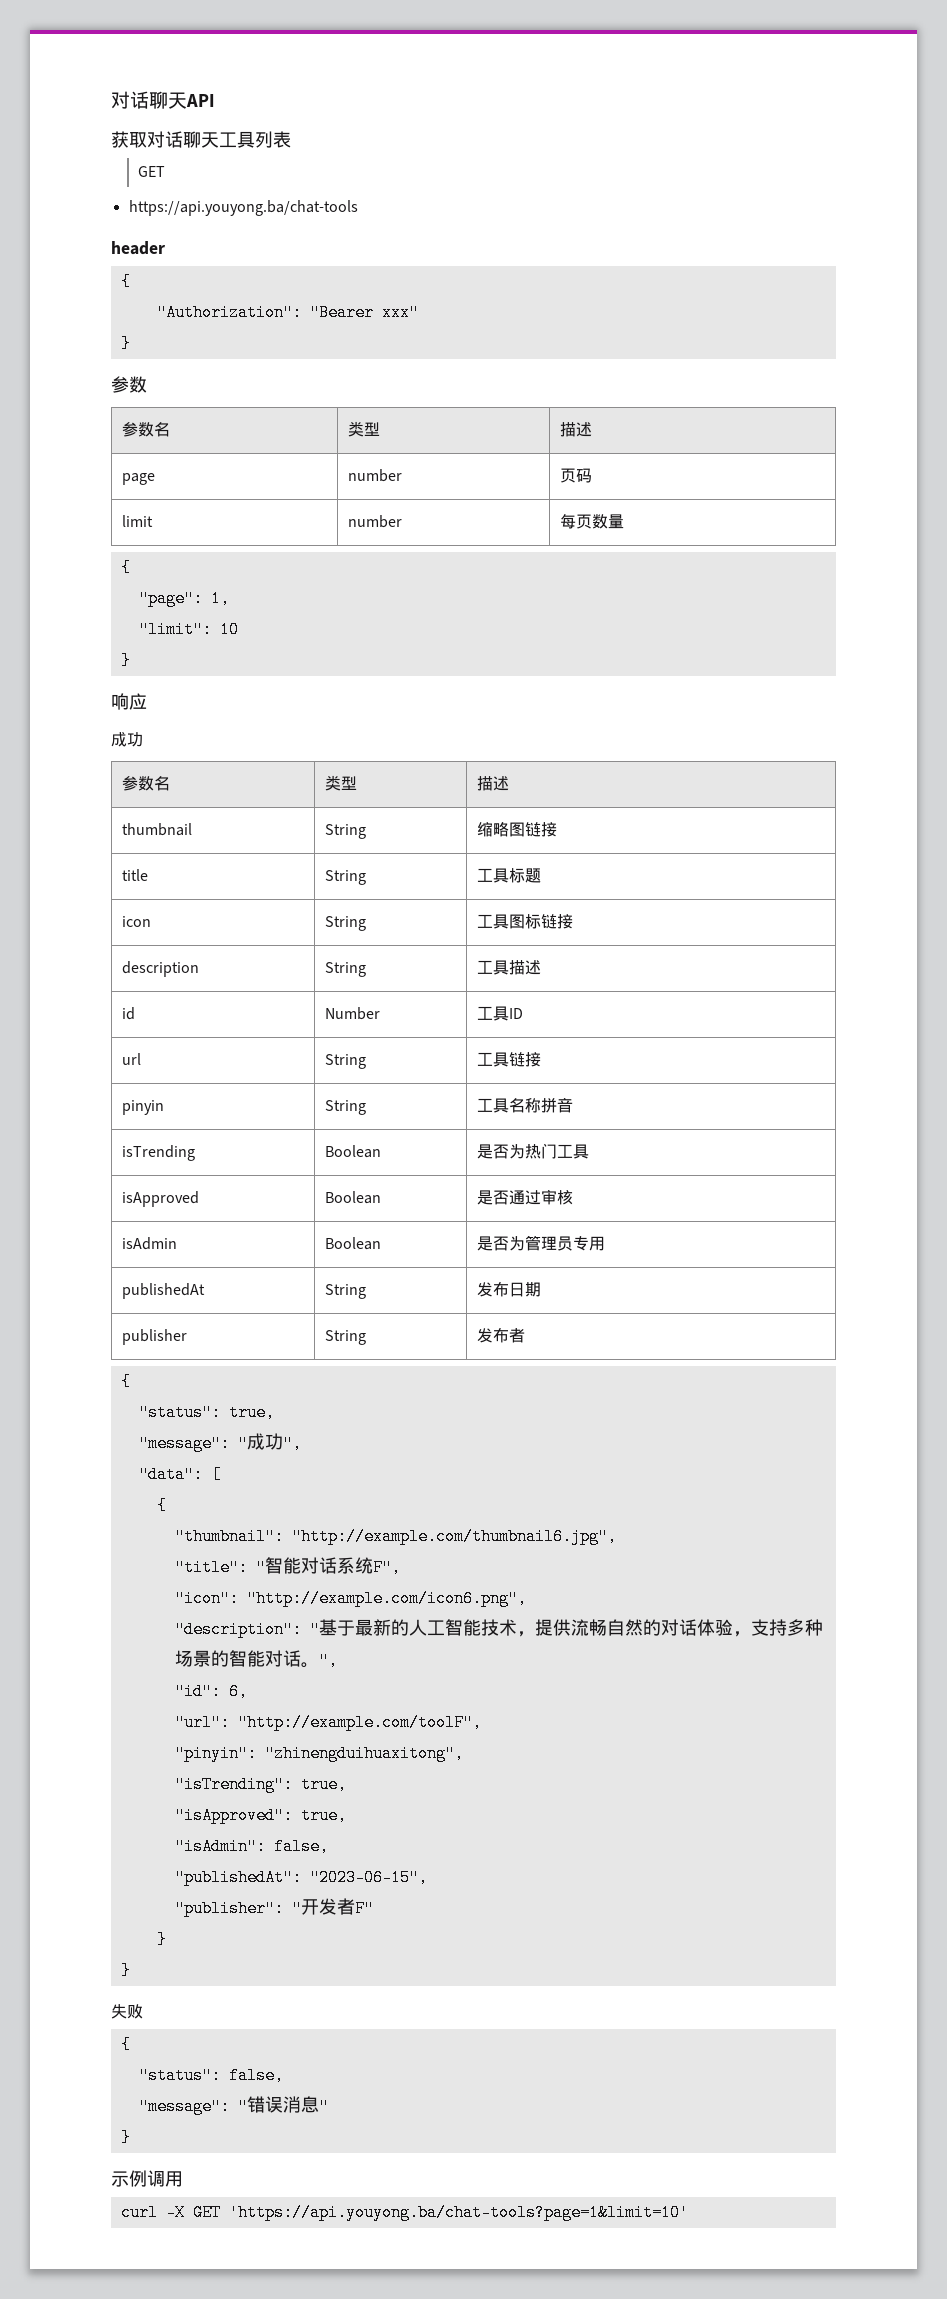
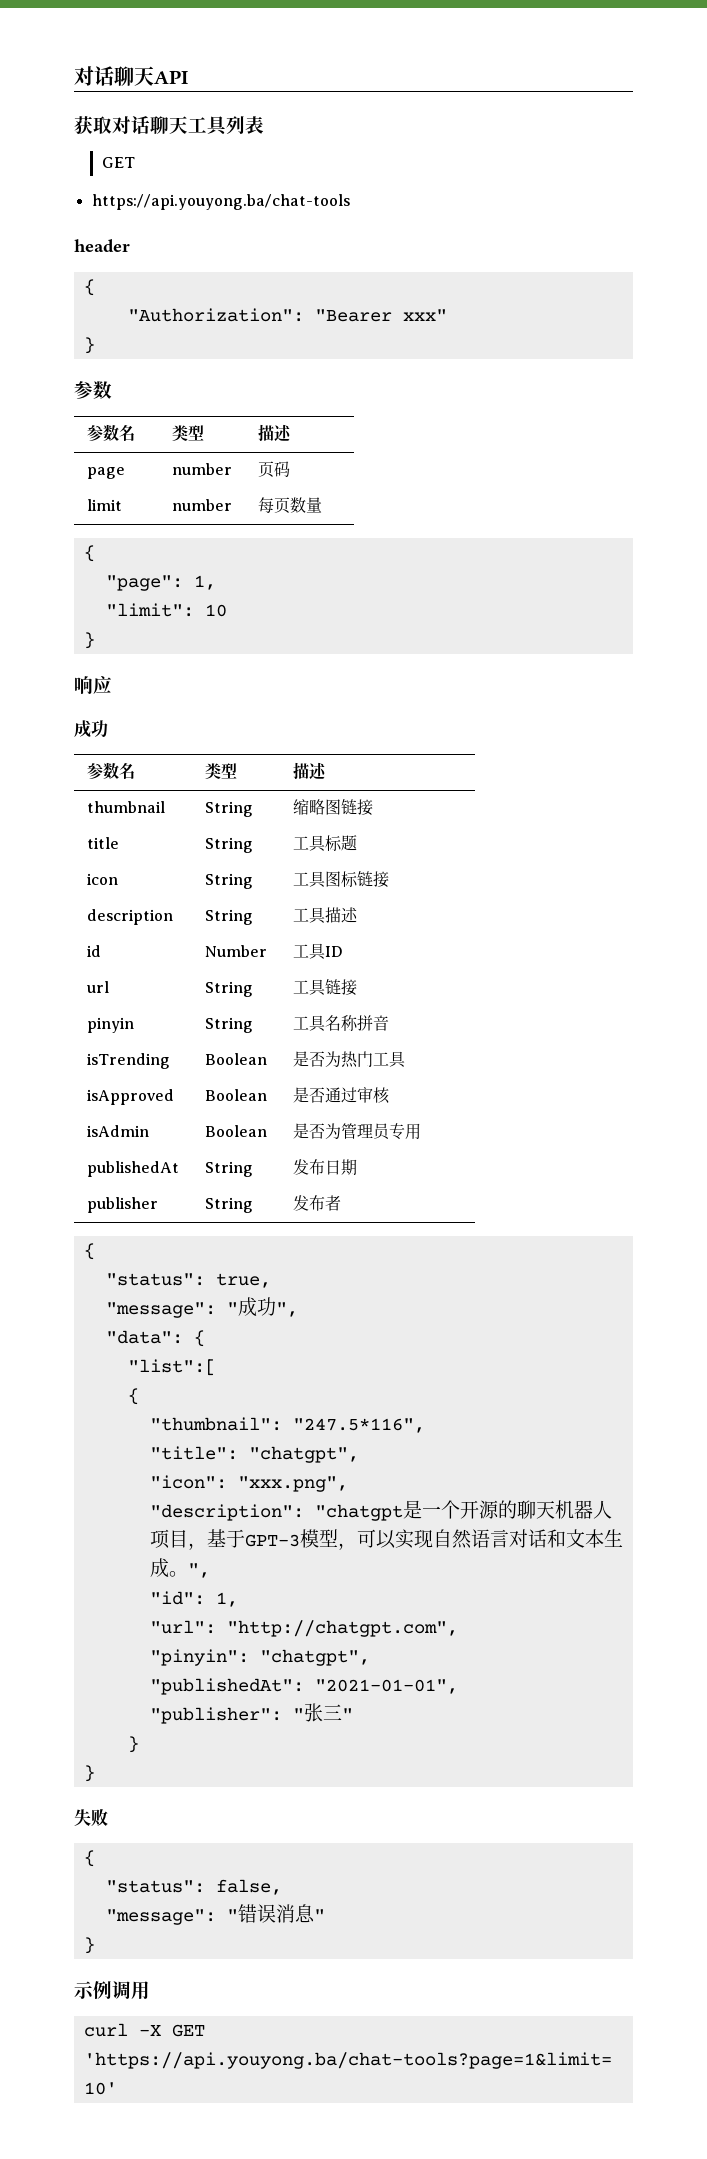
- "data": [
+ "data": {
+ "list":[
- "thumbnail": "http://example.com/thumbnail6.jpg",
+ "thumbnail": "247.5*116",
- "title": "智能对话系统F",
- "icon": "http://example.com/icon6.png",
- "description": "基于最新的人工智能技术，提供流畅自然的对话体验，支持多种场景的智能对话。
+ "title": "chatgpt",
+ "icon": "xxx.png",
+ "description": "chatgpt是一个开源的聊天机器人项目，基于GPT-3模型，可以实现自然语言对话和文本生成。
- "id": 6,
+ "id": 1,
- "url": "http://example.com/toolF",
+ "url": "http://chatgpt.com",
- "pinyin": "zhinengduihuaxitong",
- "isTrending": true,
- "isApproved": true,
- "isAdmin": false,
+ "pinyin": "chatgpt",
- "publishedAt": "2023-06-15",
+ "publishedAt": "2021-01-01",
- "publisher": "开发者F"
+ "publisher": "张三"

